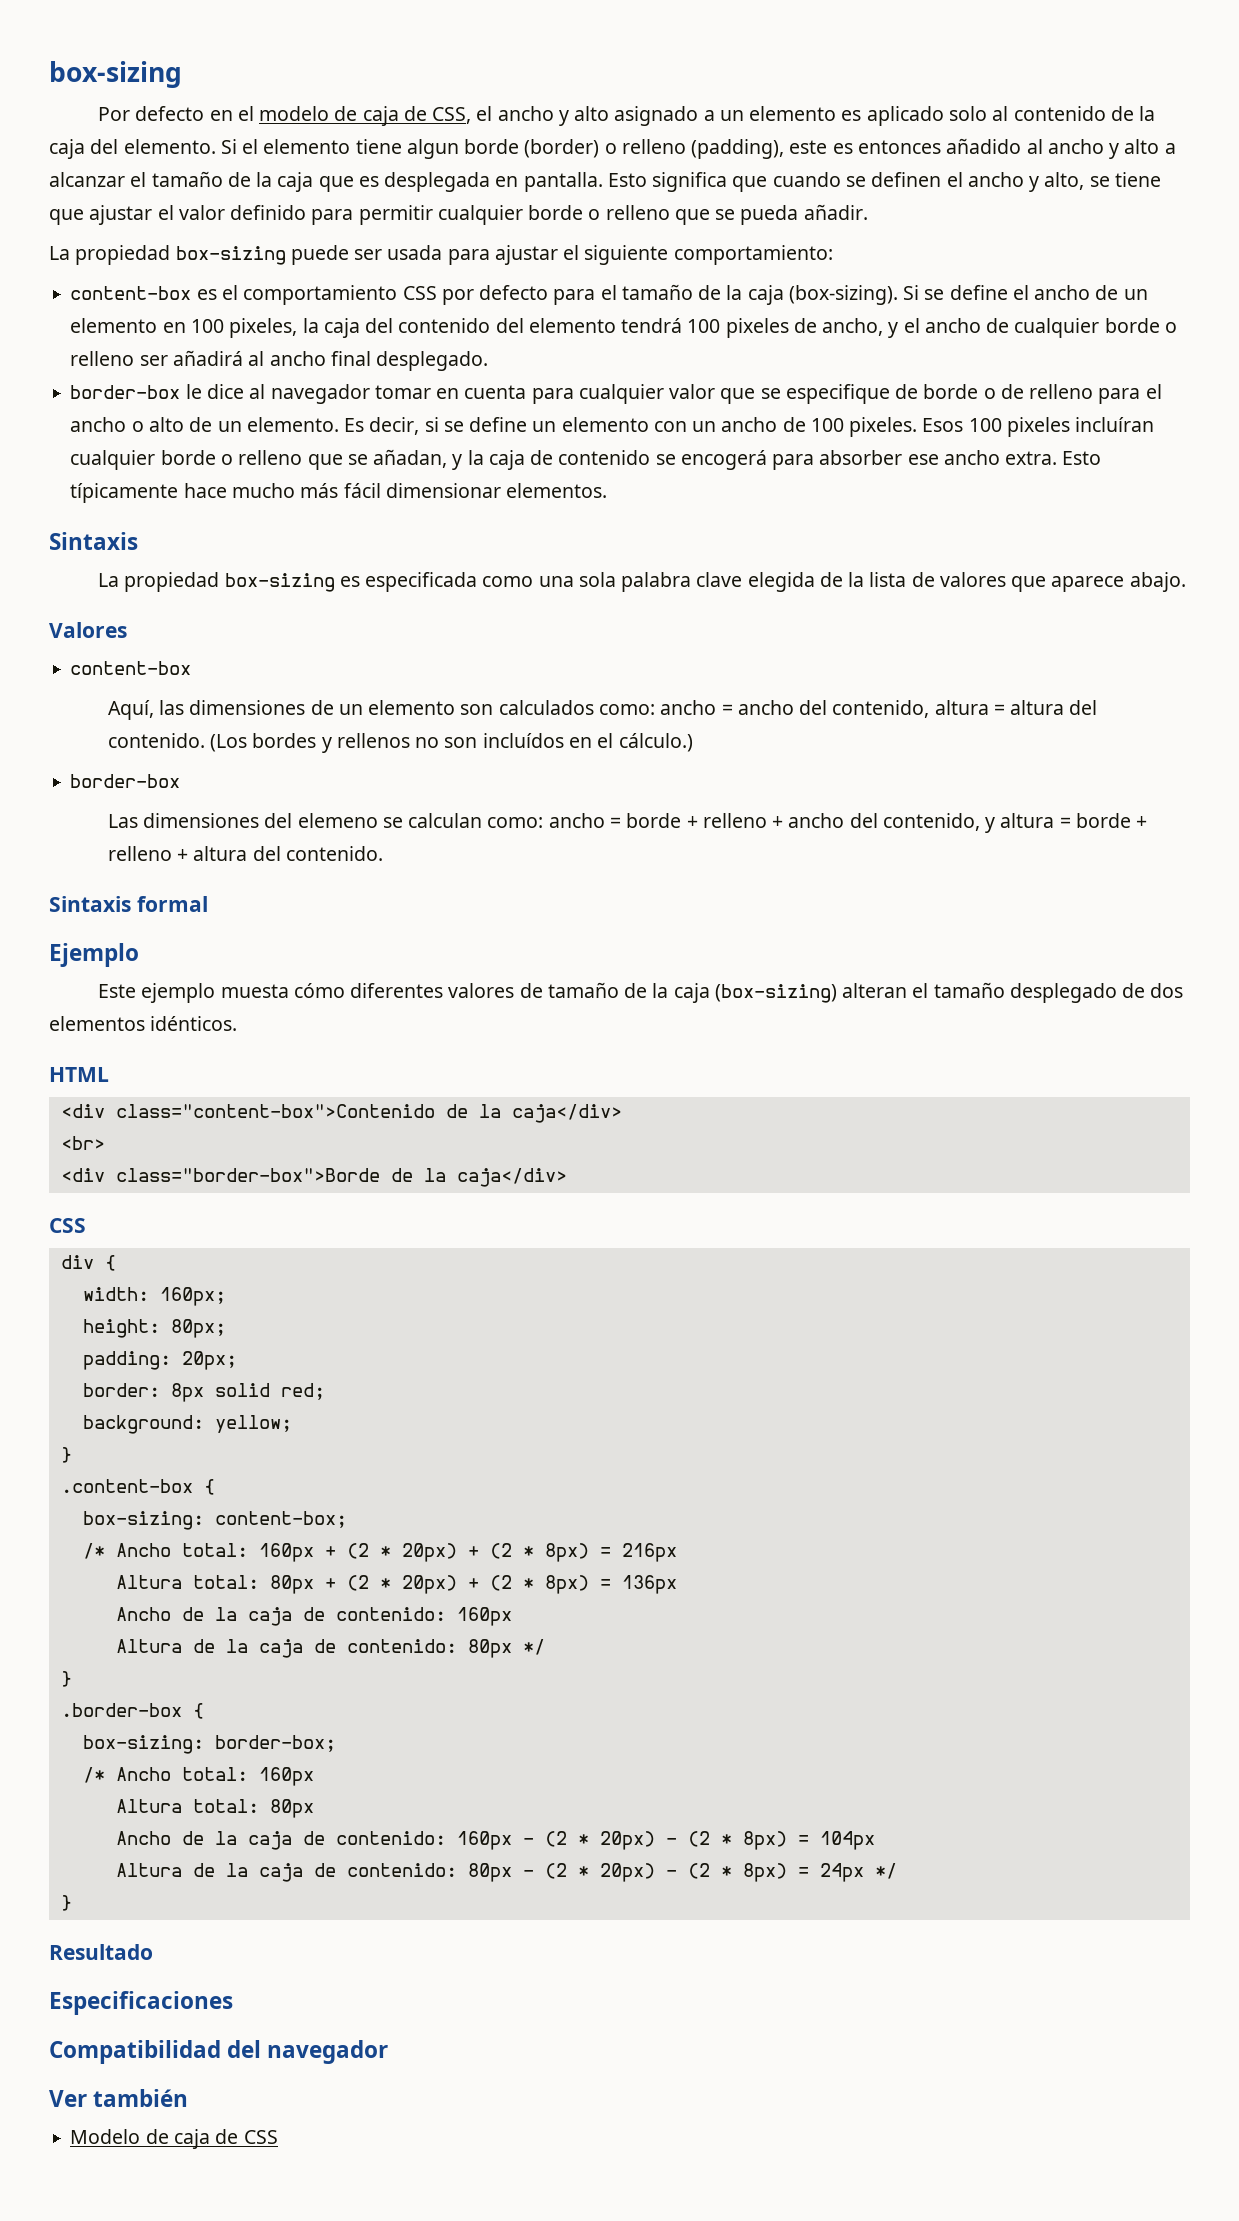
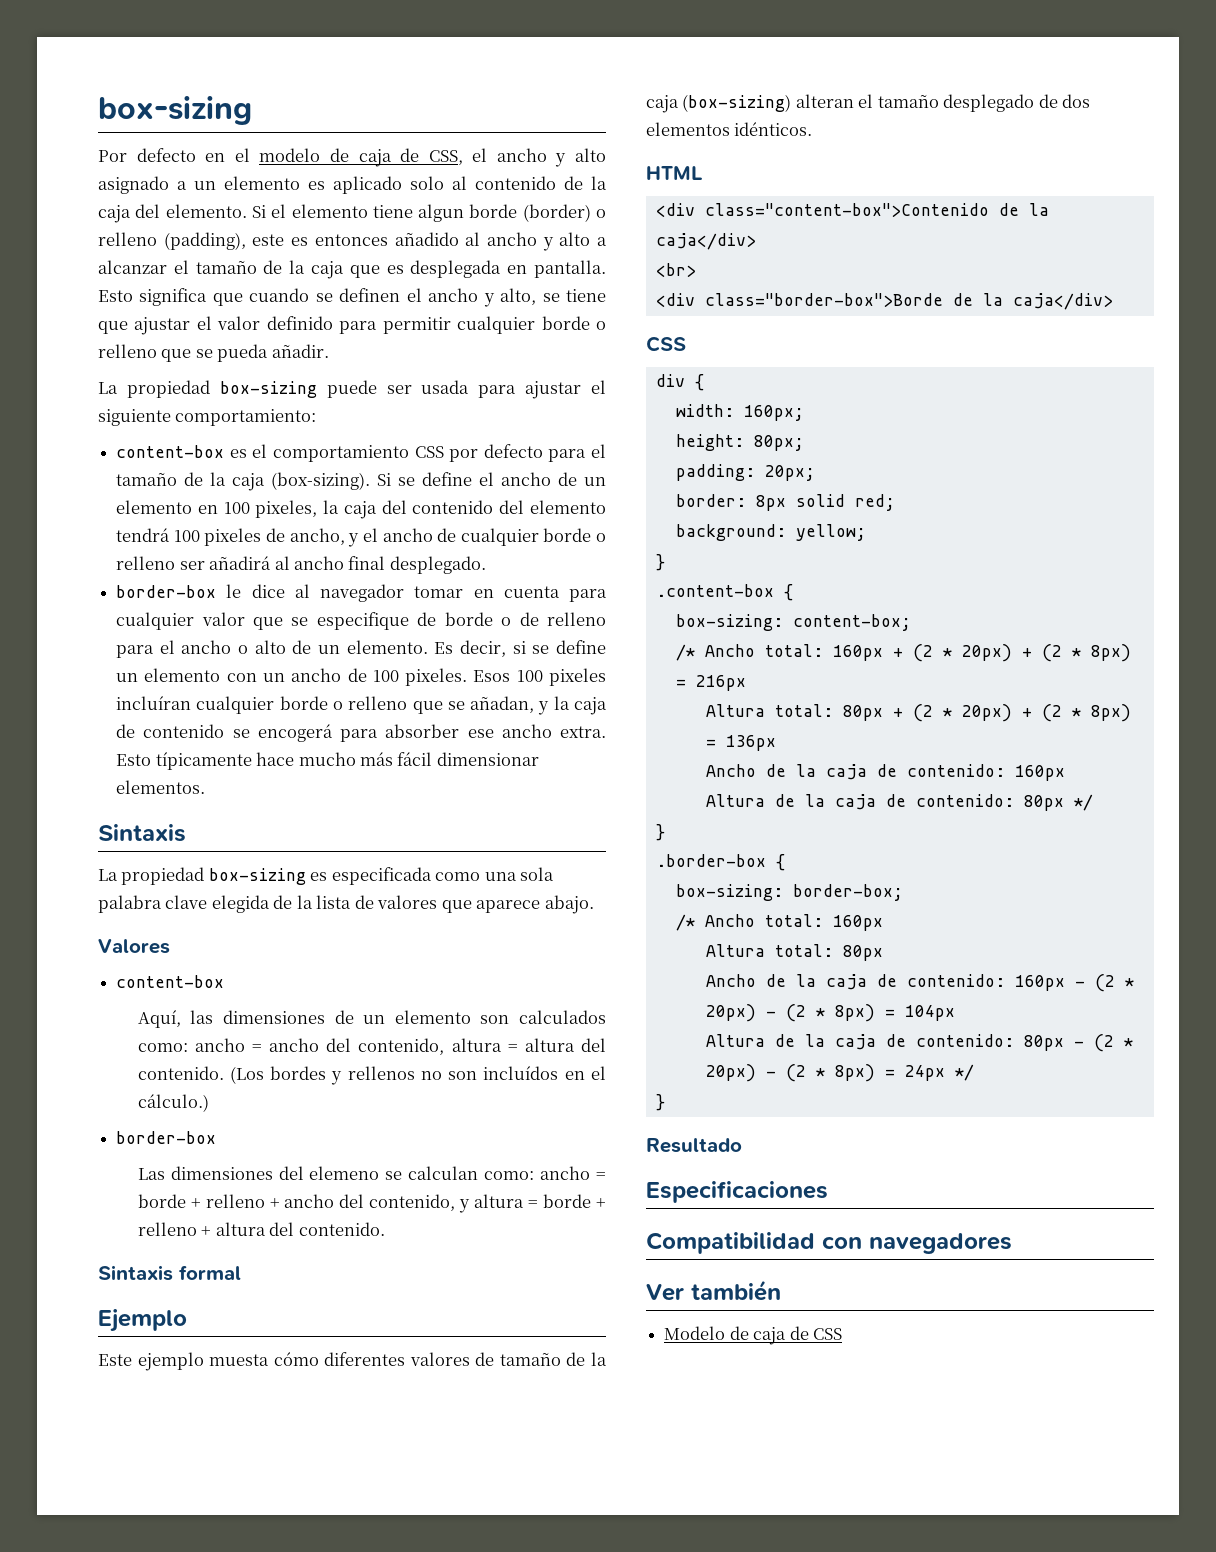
- Compatibilidad del navegador
+ Compatibilidad con navegadores

